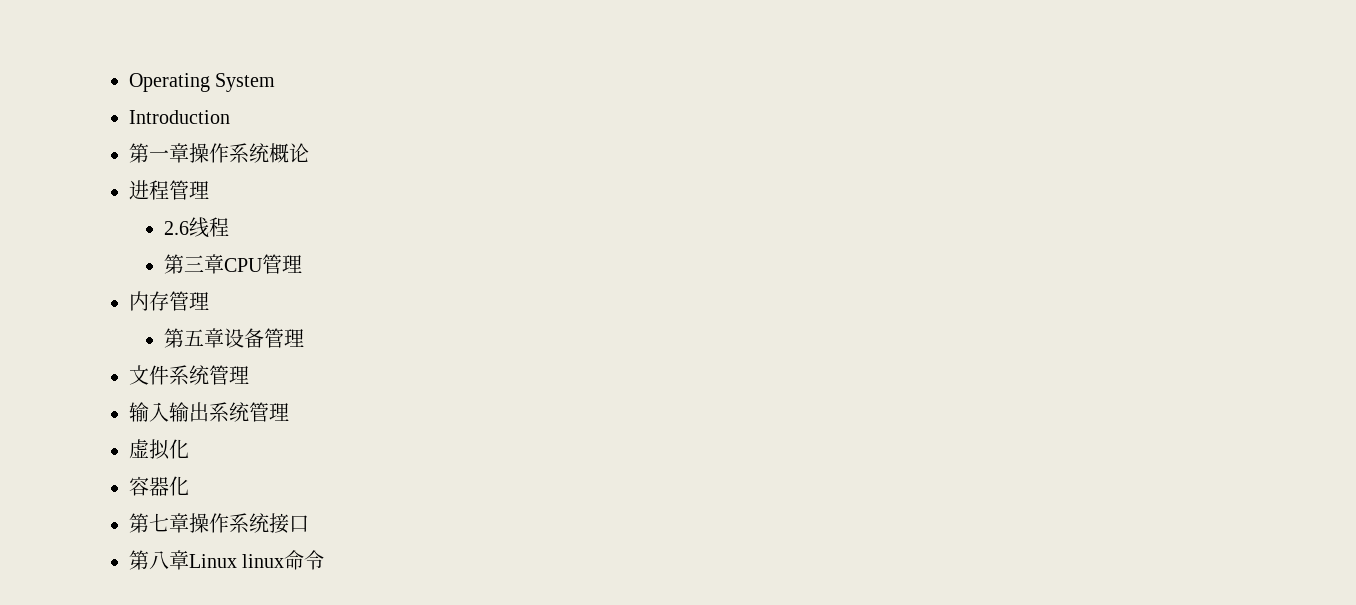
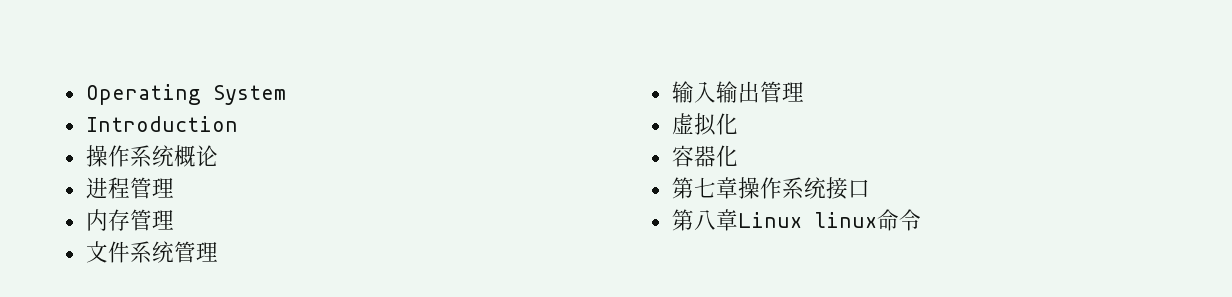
- 第一章操作系统概论
+ 操作系统概论
- 2.6线程
- 第三章CPU管理
- 第五章设备管理
- 输入输出系统管理
+ 输入输出管理

